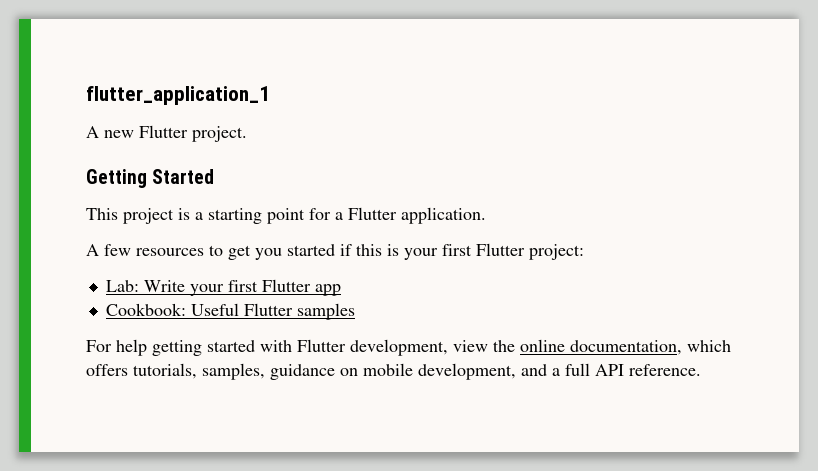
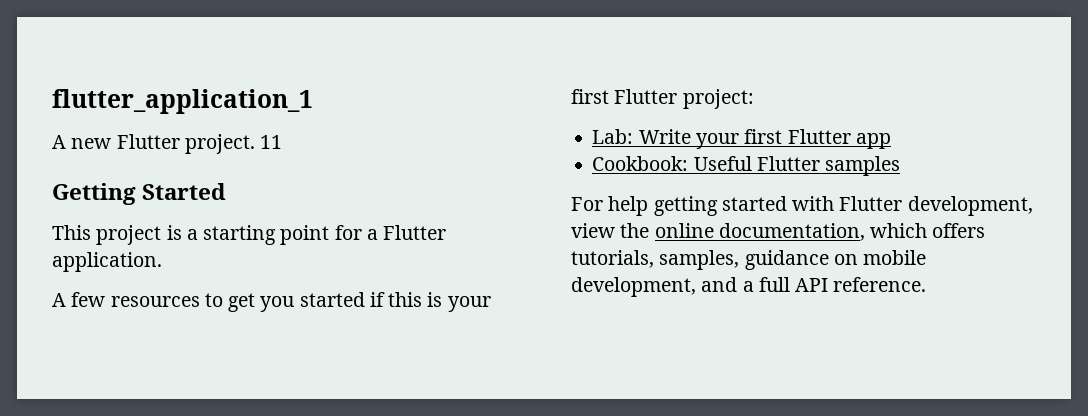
+ 11

